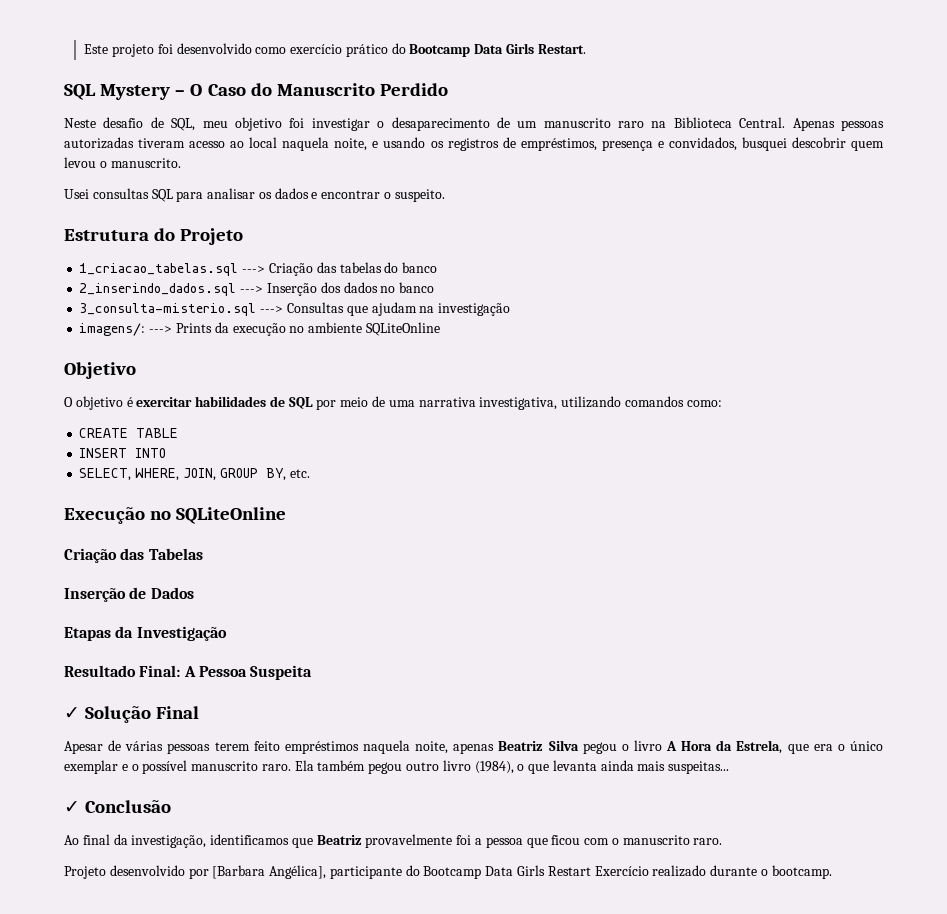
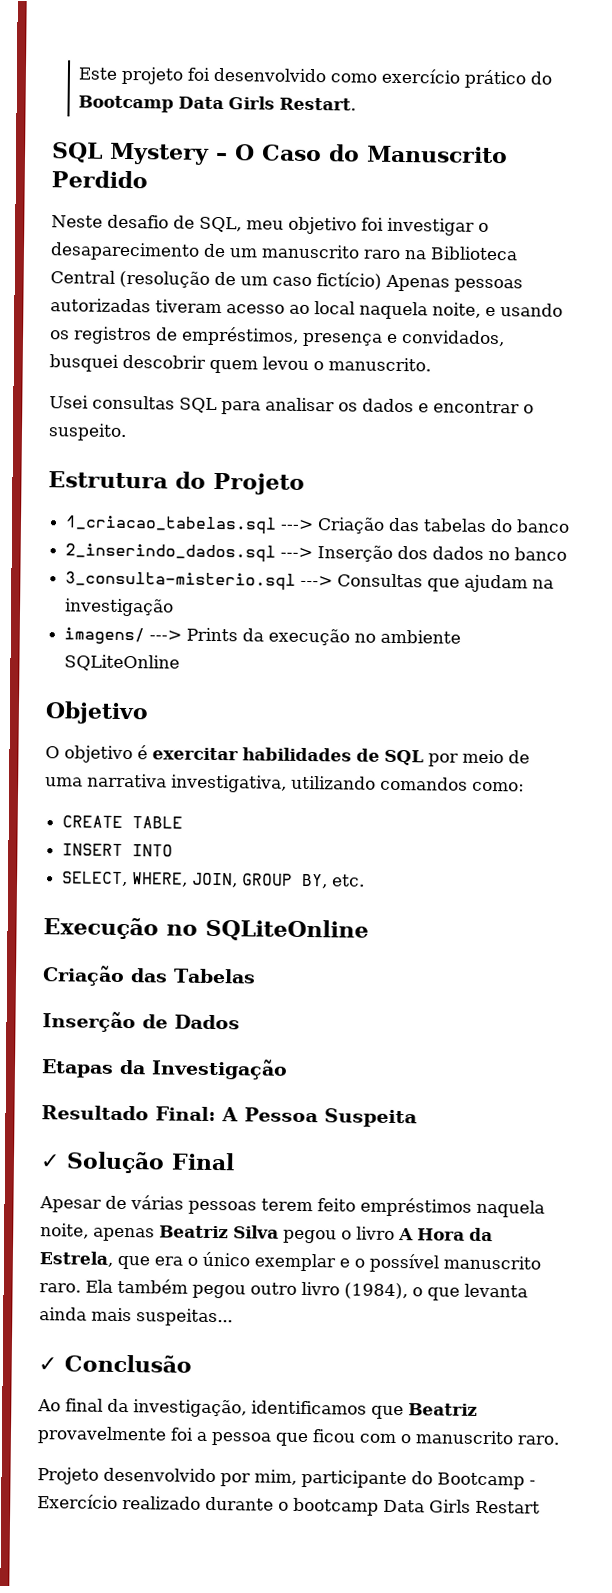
- Neste desafio de SQL, meu objetivo foi investigar o desaparecimento de um manuscrito raro na Biblioteca Central. Apenas pessoas autorizadas tiveram acesso ao local naquela noite, e usando os registros de empréstimos, presença e convidados, busquei descobrir quem levou o manuscrito.
+ Neste desafio de SQL, meu objetivo foi investigar o desaparecimento de um manuscrito raro na Biblioteca Central (resolução de um caso fictício) Apenas pessoas autorizadas tiveram acesso ao local naquela noite, e usando os registros de empréstimos, presença e convidados, busquei descobrir quem levou o manuscrito.
- imagens/: ---> Prints da execução no ambiente SQLiteOnline
+ imagens/ ---> Prints da execução no ambiente SQLiteOnline
- Projeto desenvolvido por [Barbara Angélica], participante do Bootcamp Data Girls Restart Exercício realizado durante o bootcamp.
+ Projeto desenvolvido por mim, participante do Bootcamp - Exercício realizado durante o bootcamp Data Girls Restart

